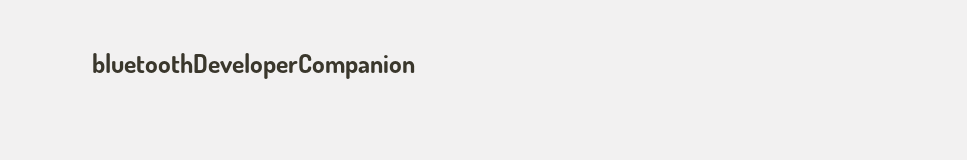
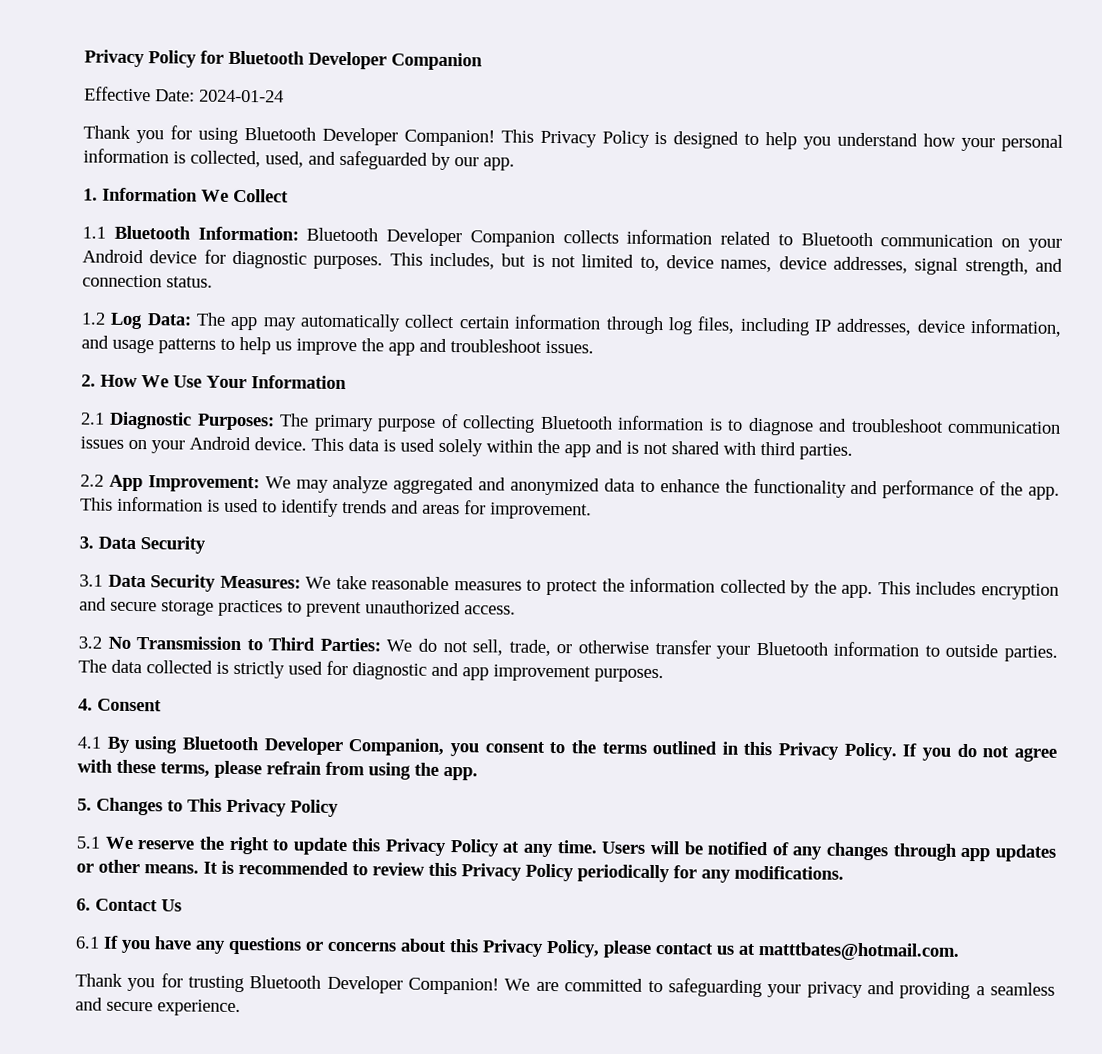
- bluetoothDeveloperCompanion
+ Privacy Policy for Bluetooth Developer Companion
+ Effective Date: 2024-01-24
+ Thank you for using Bluetooth Developer Companion! This Privacy Policy is designed to help you understand how your personal information is collected, used, and safeguarded by our app.
+ 1. Information We Collect
+ 1.1 Bluetooth Information: Bluetooth Developer Companion collects information related to Bluetooth communication on your Android device for diagnostic purposes. This includes, but is not limited to, device names, device addresses, signal strength, and connection status.
+ 1.2 Log Data: The app may automatically collect certain information through log files, including IP addresses, device information, and usage patterns to help us improve the app and troubleshoot issues.
+ 2. How We Use Your Information
+ 2.1 Diagnostic Purposes: The primary purpose of collecting Bluetooth information is to diagnose and troubleshoot communication issues on your Android device. This data is used solely within the app and is not shared with third parties.
+ 2.2 App Improvement: We may analyze aggregated and anonymized data to enhance the functionality and performance of the app. This information is used to identify trends and areas for improvement.
+ 3. Data Security
+ 3.1 Data Security Measures: We take reasonable measures to protect the information collected by the app. This includes encryption and secure storage practices to prevent unauthorized access.
+ 3.2 No Transmission to Third Parties: We do not sell, trade, or otherwise transfer your Bluetooth information to outside parties. The data collected is strictly used for diagnostic and app improvement purposes.
+ 4. Consent
+ 4.1 By using Bluetooth Developer Companion, you consent to the terms outlined in this Privacy Policy. If you do not agree with these terms, please refrain from using the app.
+ 5. Changes to This Privacy Policy
+ 5.1 We reserve the right to update this Privacy Policy at any time. Users will be notified of any changes through app updates or other means. It is recommended to review this Privacy Policy periodically for any modifications.
+ 6. Contact Us
+ 6.1 If you have any questions or concerns about this Privacy Policy, please contact us at matttbates@hotmail.com.
+ Thank you for trusting Bluetooth Developer Companion! We are committed to safeguarding your privacy and providing a seamless and secure experience.

